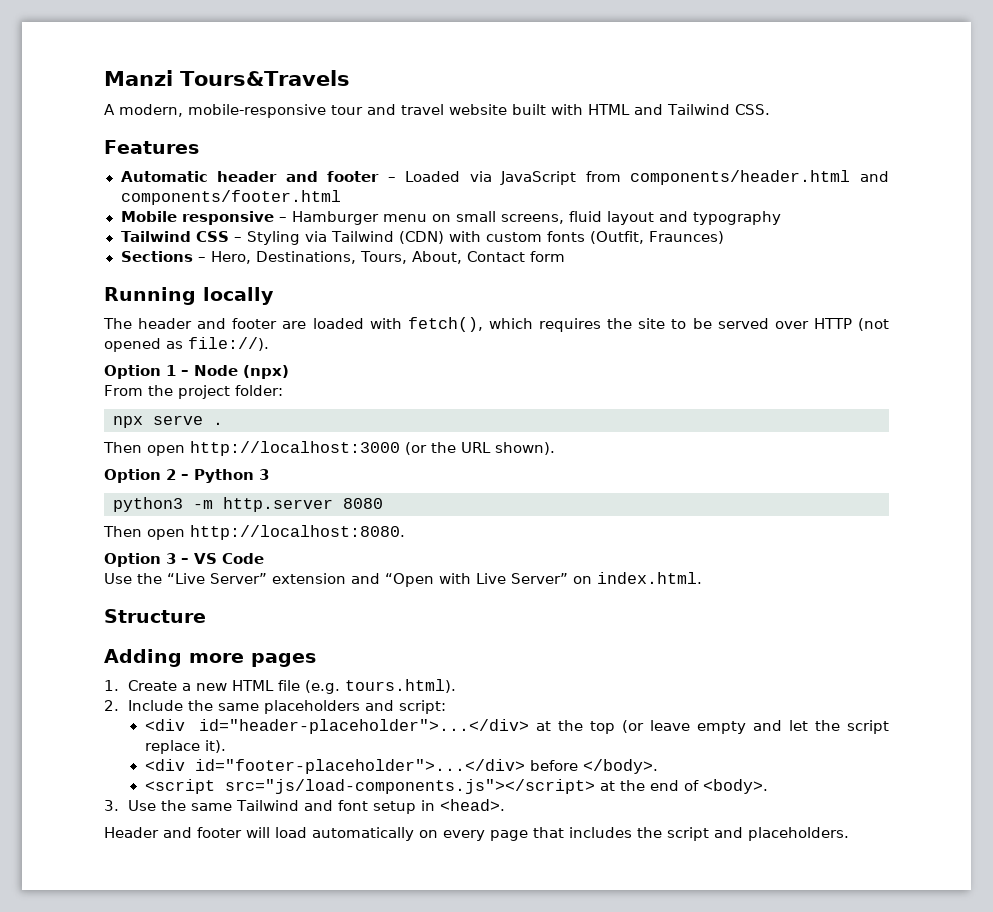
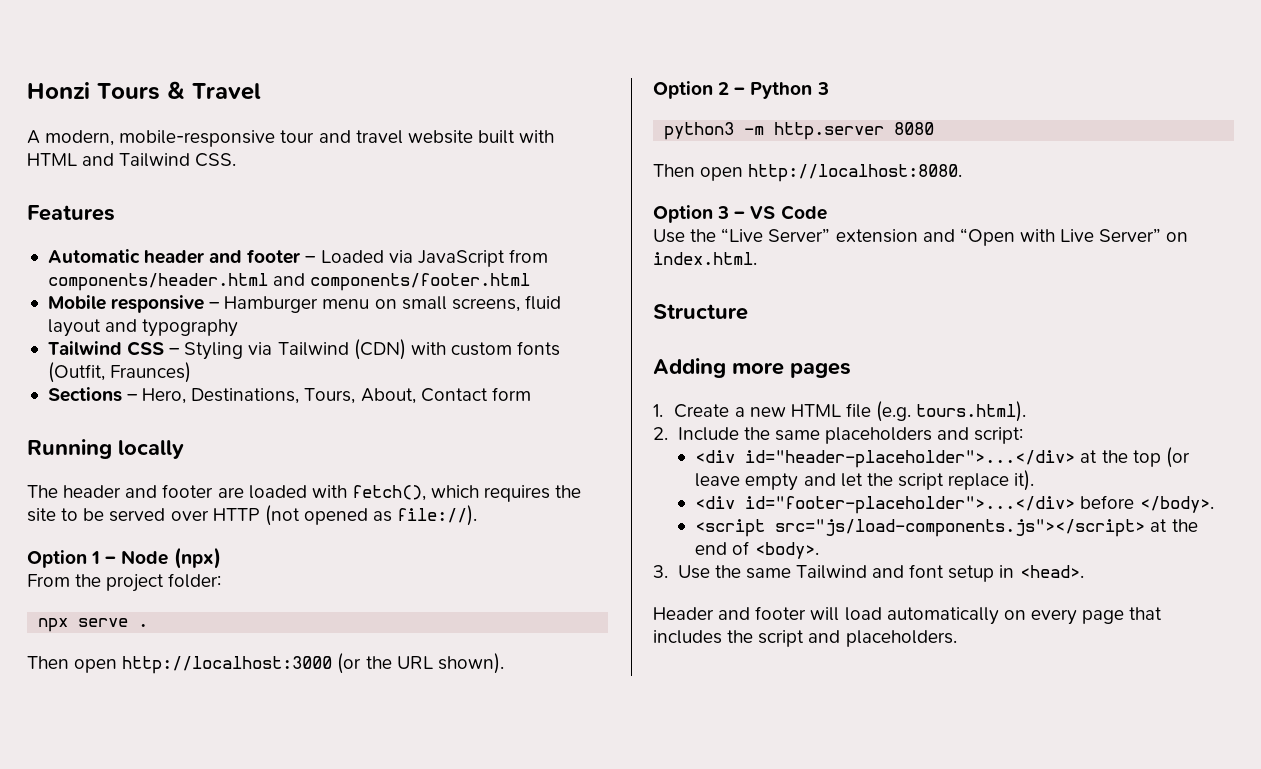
- Manzi Tours&Travels
+ Honzi Tours & Travel

